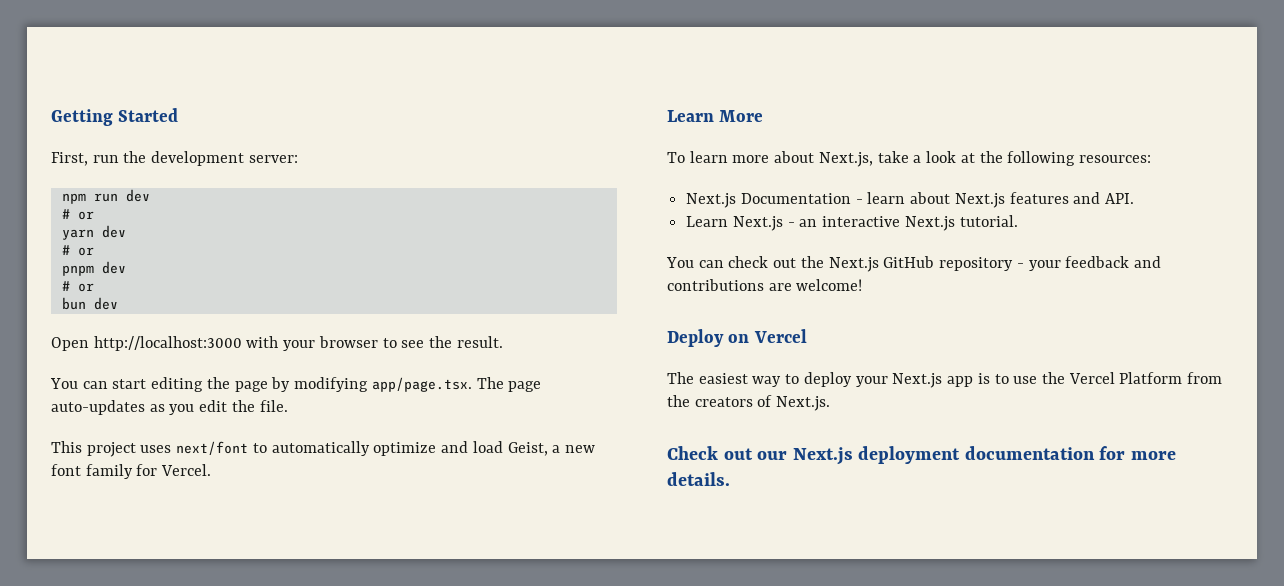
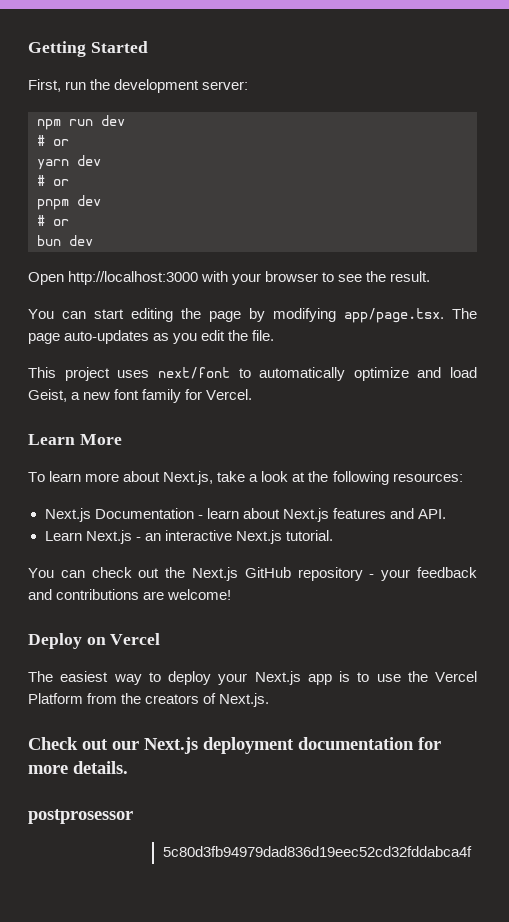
+ postprosessor
+ 5c80d3fb94979dad836d19eec52cd32fddabca4f

